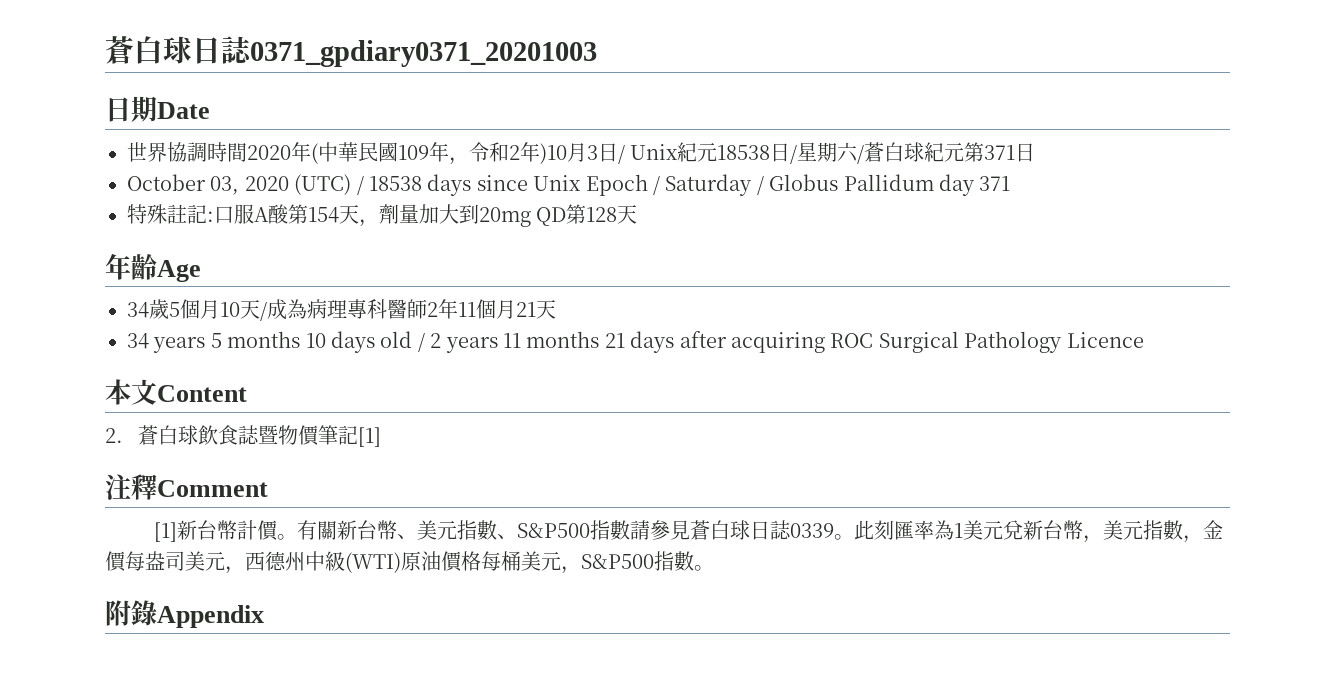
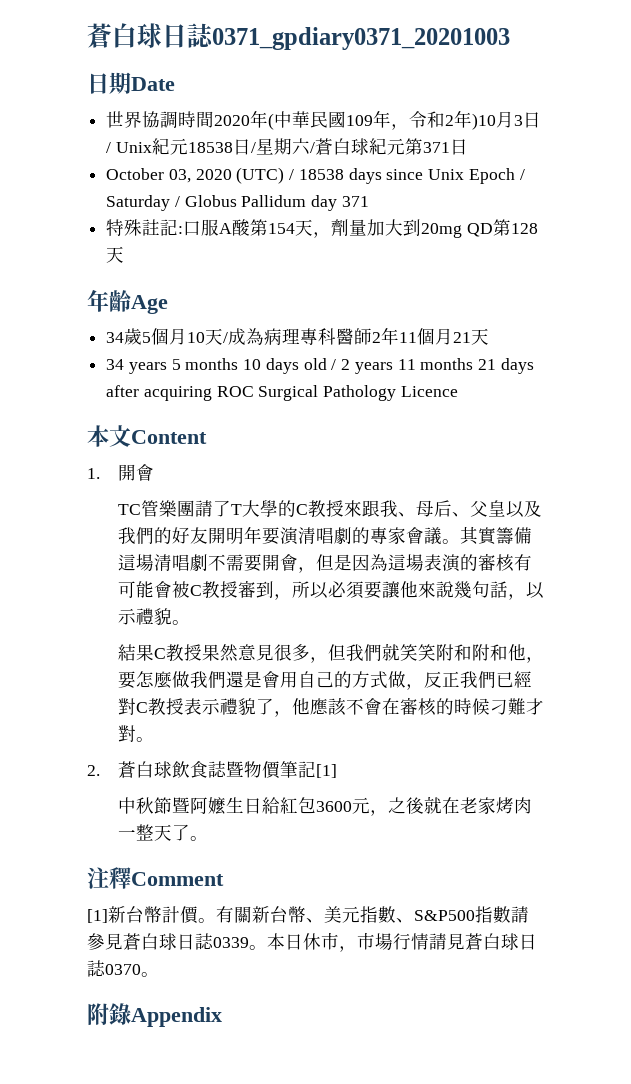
+ 1.開會
+ TC管樂團請了T大學的C教授來跟我、母后、父皇以及我們的好友開明年要演清唱劇的專家會議。其實籌備這場清唱劇不需要開會，但是因為這場表演的審核有可能會被C教授審到，所以必須要讓他來說幾句話，以示禮貌。
+ 結果C教授果然意見很多，但我們就笑笑附和附和他，要怎麼做我們還是會用自己的方式做，反正我們已經對C教授表示禮貌了，他應該不會在審核的時候刁難才對。
+ 中秋節暨阿嬤生日給紅包3600元，之後就在老家烤肉一整天了。
- 此刻匯率為1美元兌新台幣，美元指數，金價每盎司美元，西德州中級(WTI)原油價格每桶美元，S&P500指數。
+ 本日休市，市場行情請見蒼白球日誌0370。

